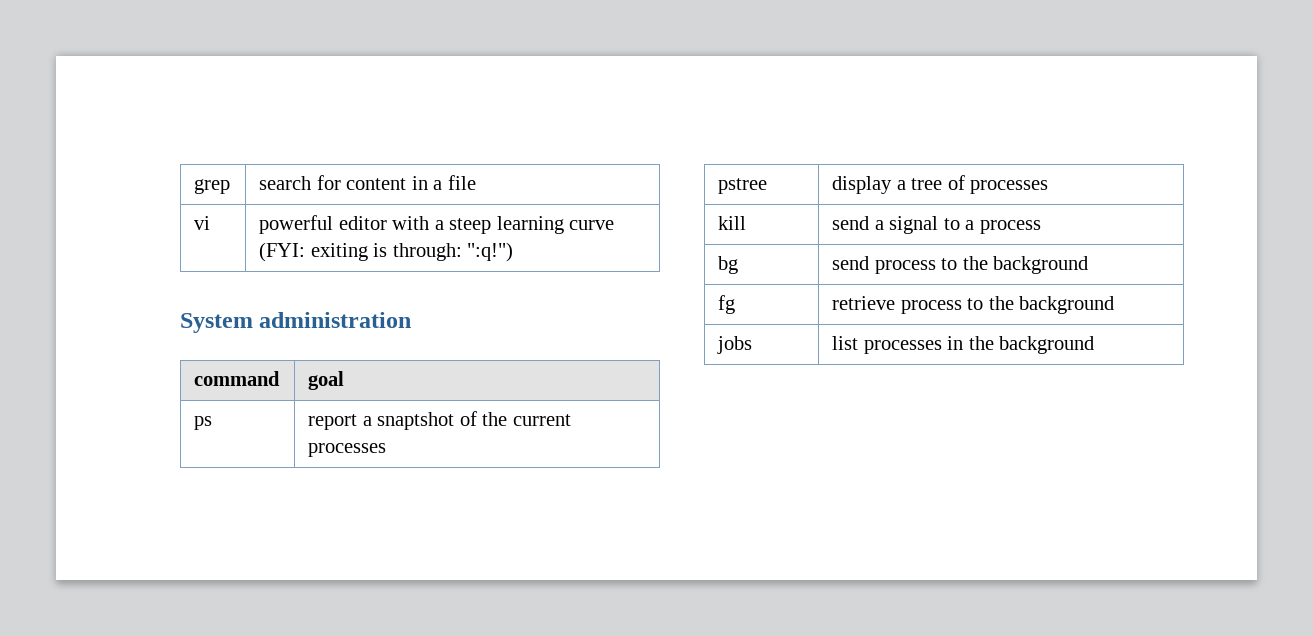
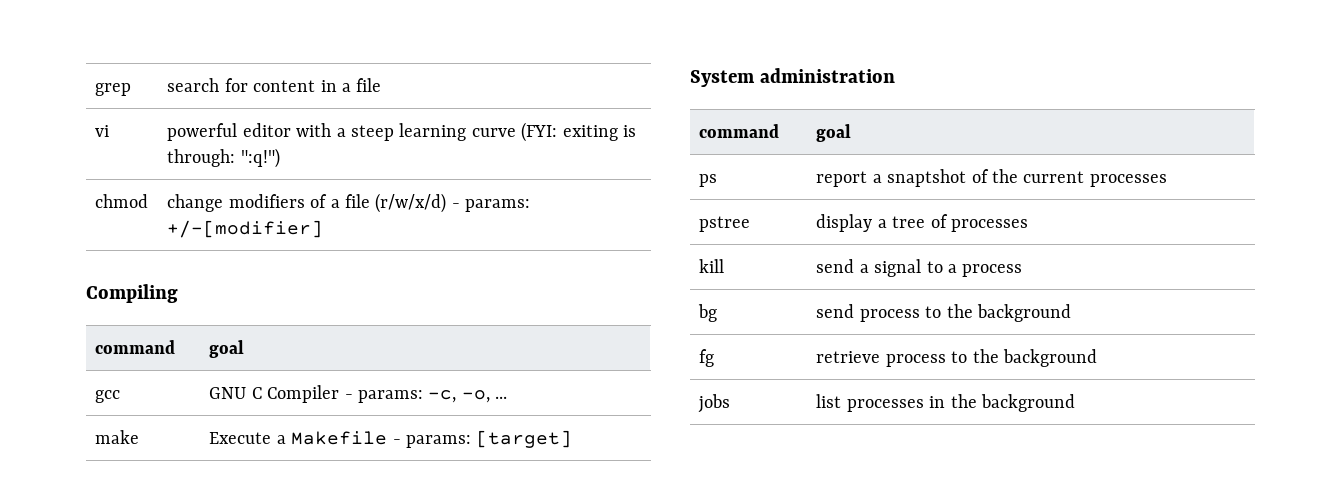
+ chmod | change modifiers of a file (r/w/x/d) - params: +/-[modifier]
+ Compiling
+ command | goal
+ gcc | GNU C Compiler - params: -c, -o, ...
+ make | Execute a Makefile - params: [target]

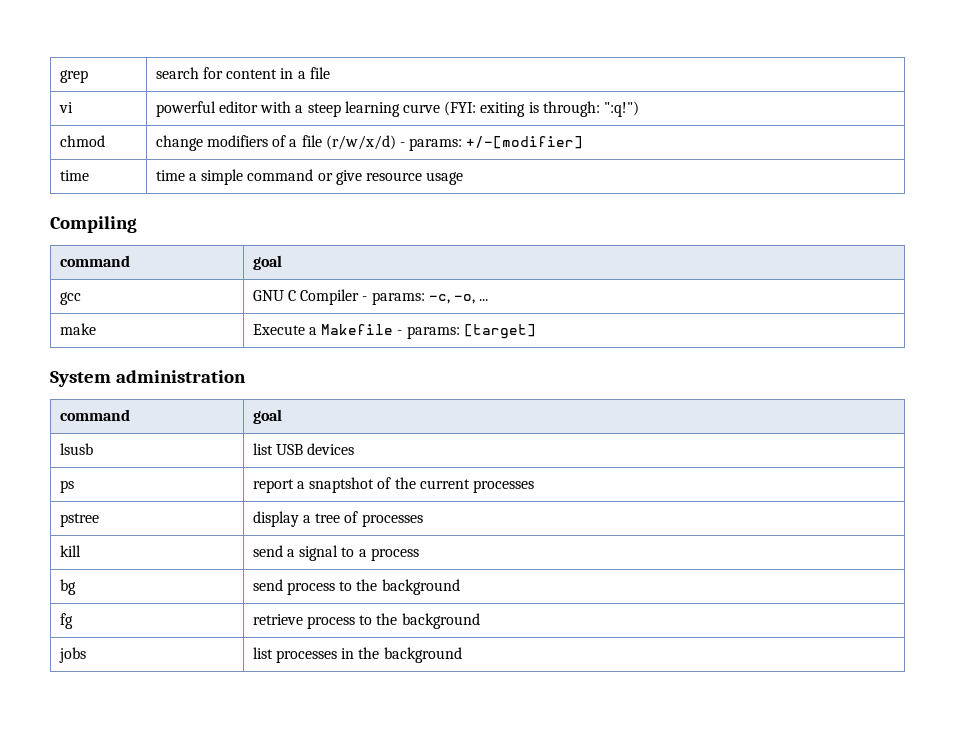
+ time | time a simple command or give resource usage
+ lsusb | list USB devices

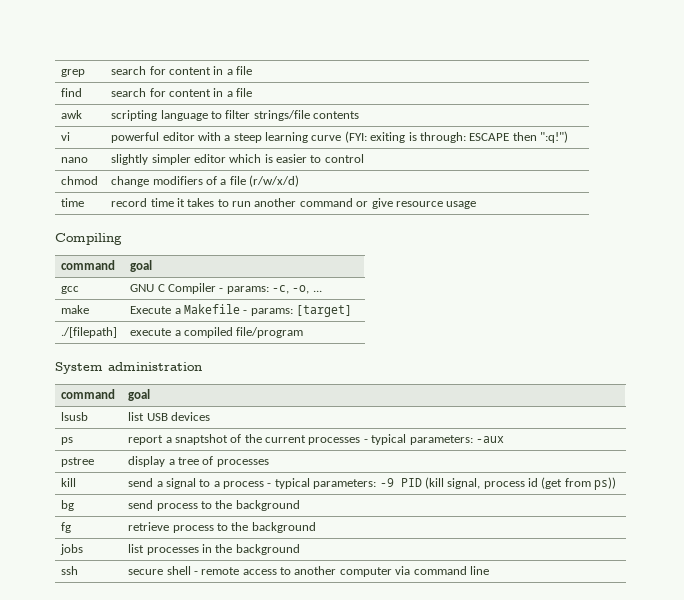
+ find | search for content in a file
+ awk | scripting language to filter strings/file contents
- vi | powerful editor with a steep learning curve (FYI: exiting is through: ":q!")
+ vi | powerful editor with a steep learning curve (FYI: exiting is through: ESCAPE then ":q!")
+ nano | slightly simpler editor which is easier to control
- chmod | change modifiers of a file (r/w/x/d) - params: +/-[modifier]
- time | time a simple command or give resource usage
+ chmod | change modifiers of a file (r/w/x/d)
+ time | record time it takes to run another command or give resource usage
+ ./[filepath] | execute a compiled file/program
- ps | report a snaptshot of the current processes
+ ps | report a snaptshot of the current processes - typical parameters: -aux
- kill | send a signal to a process
+ kill | send a signal to a process - typical parameters: -9 PID (kill signal, process id (get from ps))
+ ssh | secure shell - remote access to another computer via command line

